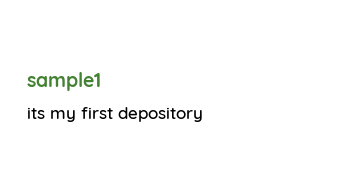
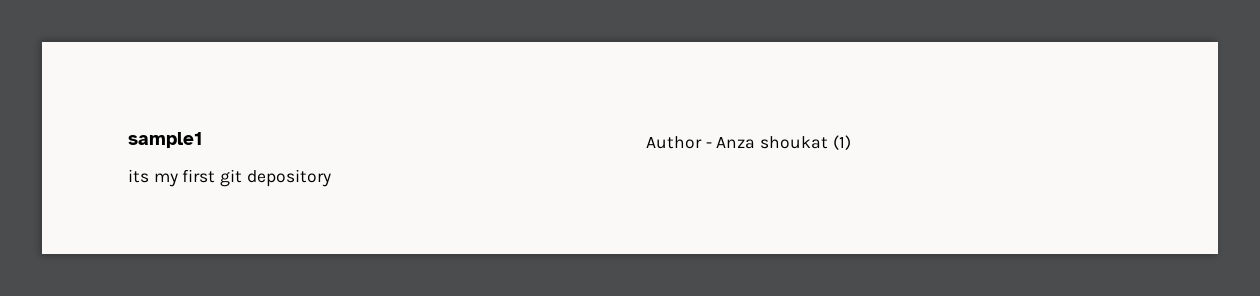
- its my first depository
+ its my first git depository
+ Author - Anza shoukat (1)

